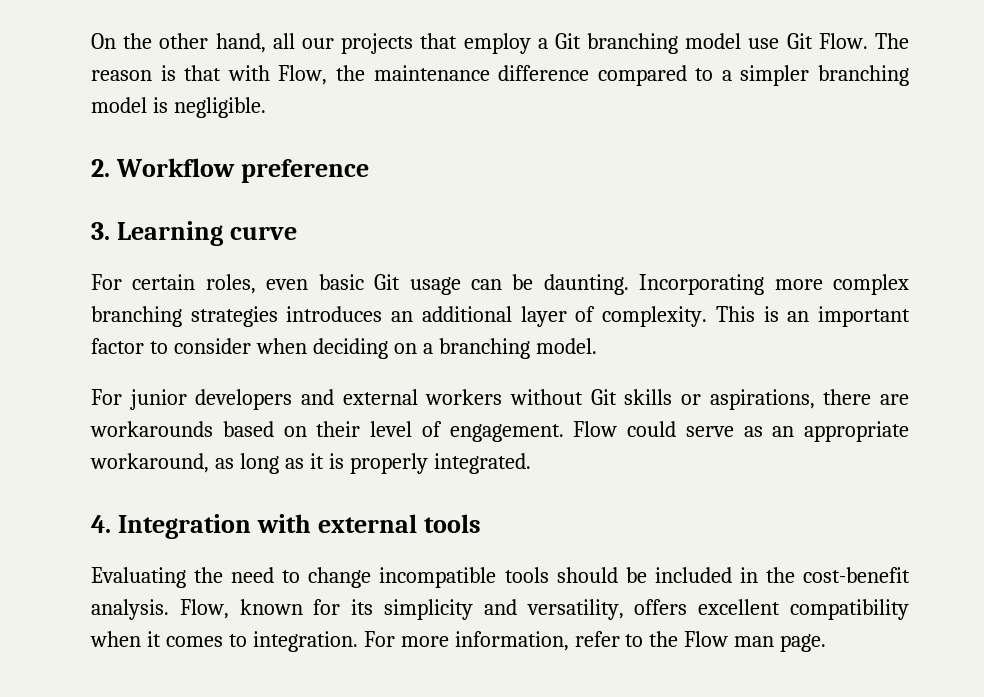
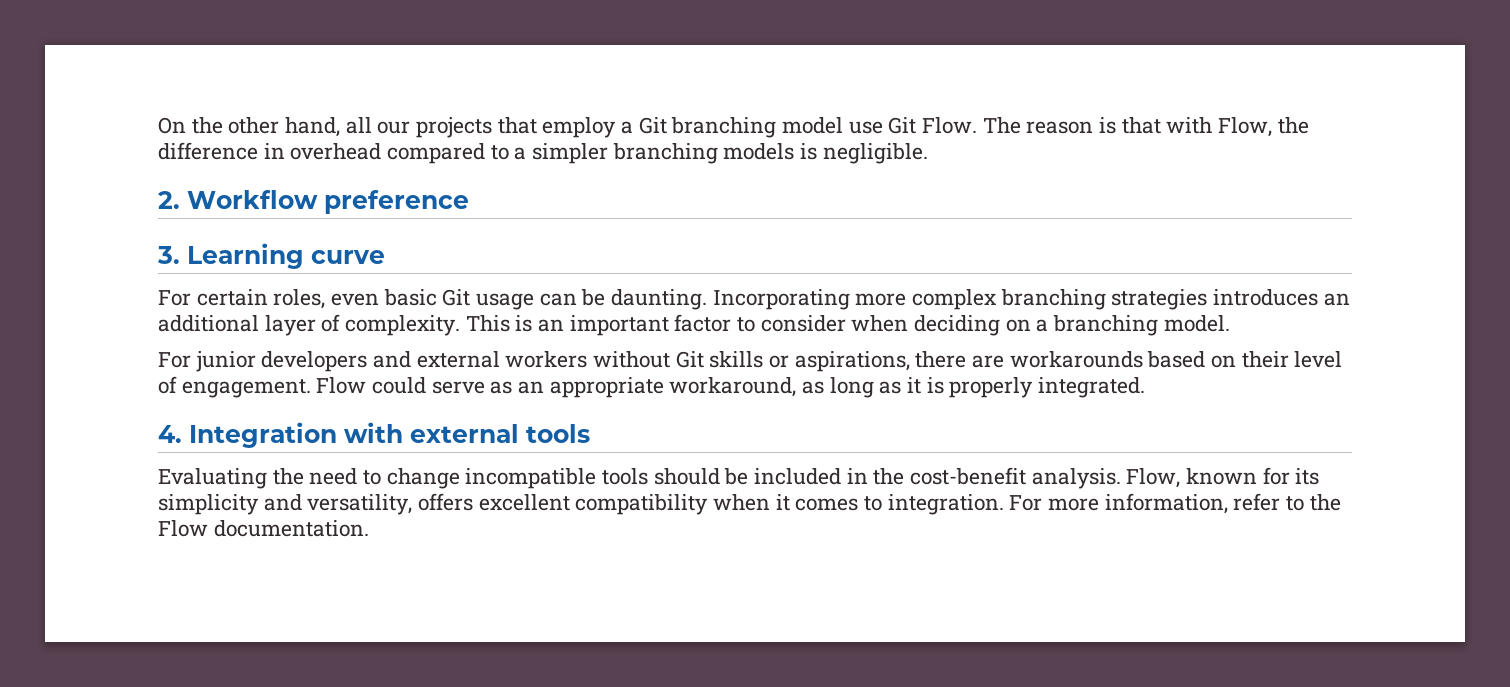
- The reason is that with Flow, the maintenance difference compared to a simpler branching model is negligible.
+ The reason is that with Flow, the difference in overhead compared to a simpler branching models is negligible.
- For more information, refer to the Flow man page.
+ For more information, refer to the Flow documentation.

